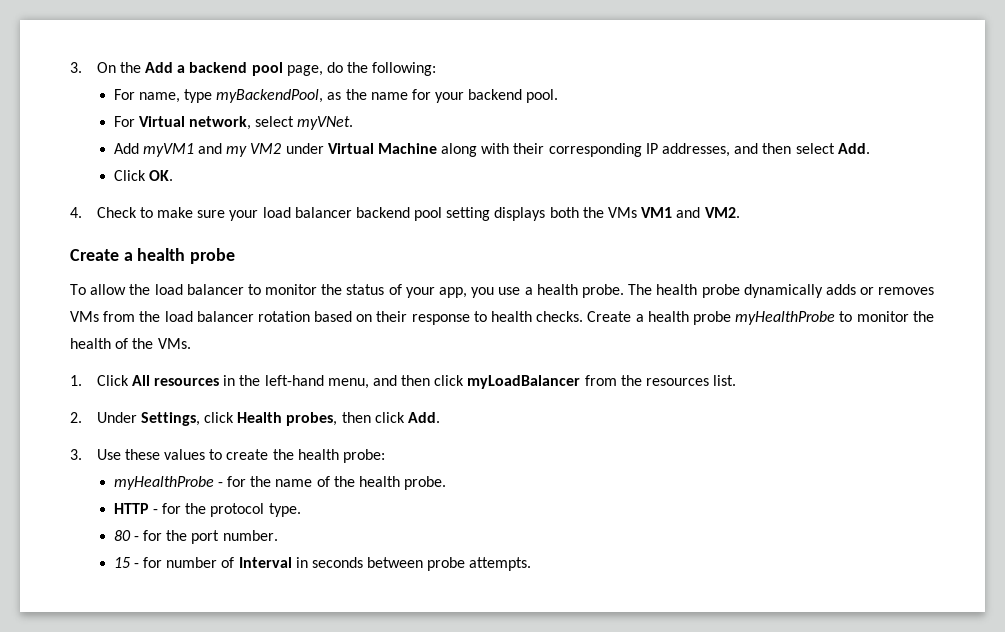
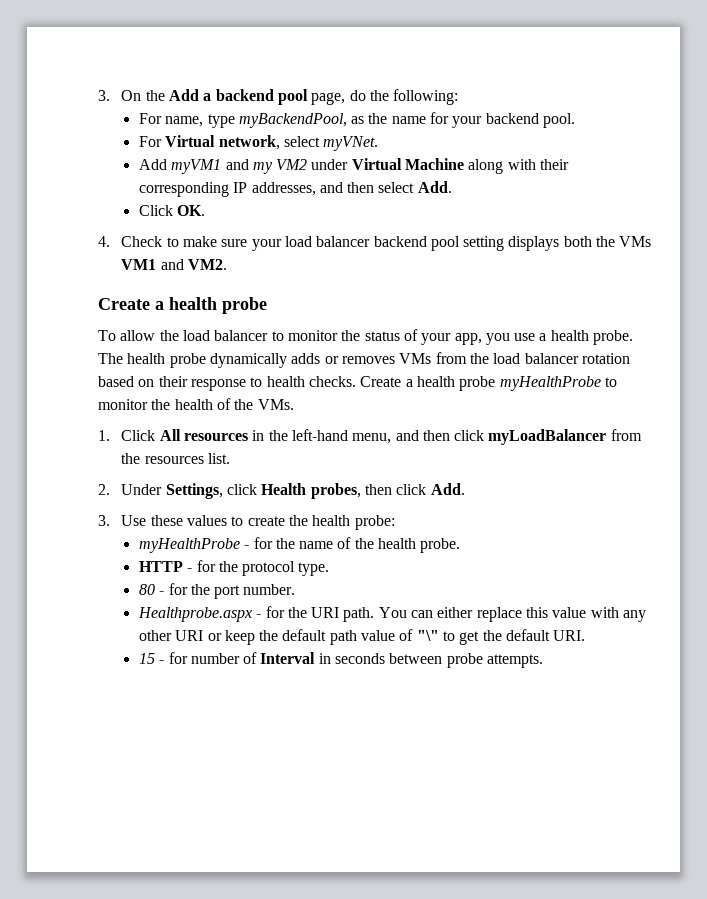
+ Healthprobe.aspx - for the URI path. You can either replace this value with any other URI or keep the default path value of "\" to get the default URI.

